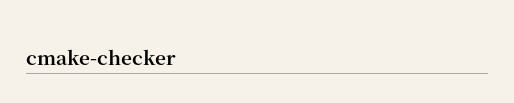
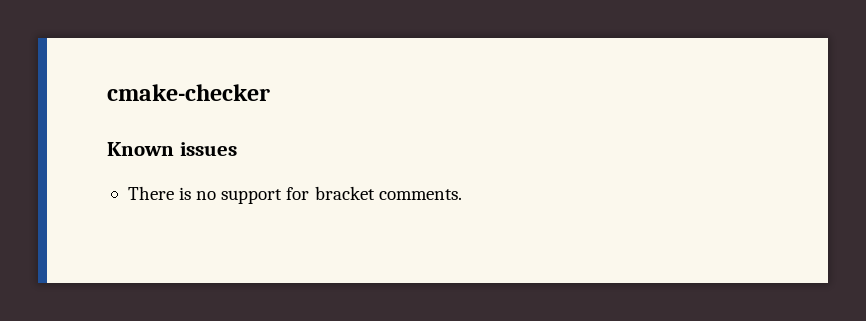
+ Known issues
+ There is no support for bracket comments.

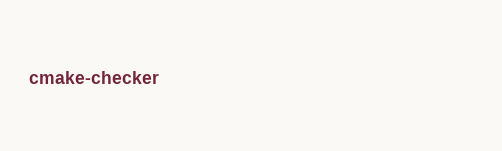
- Known issues
- There is no support for bracket comments.

